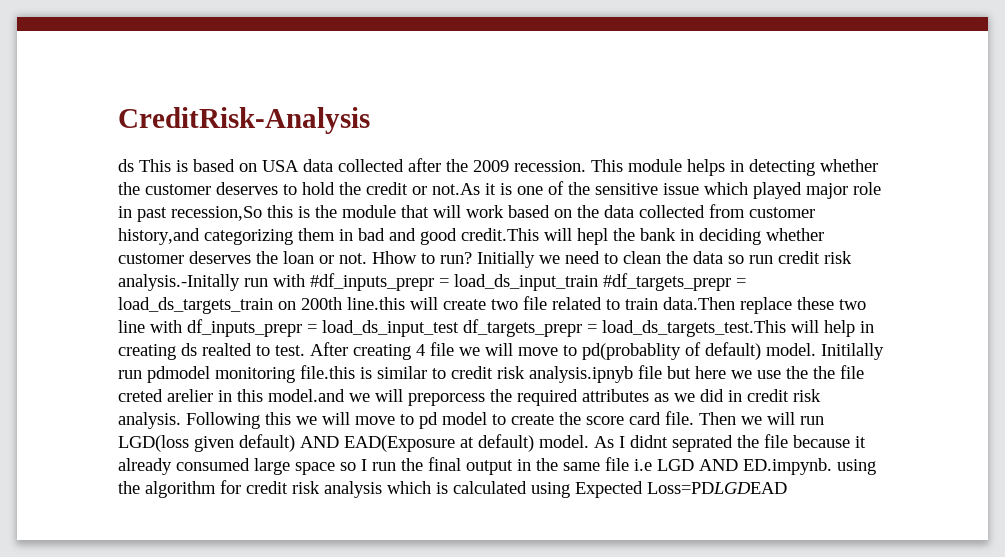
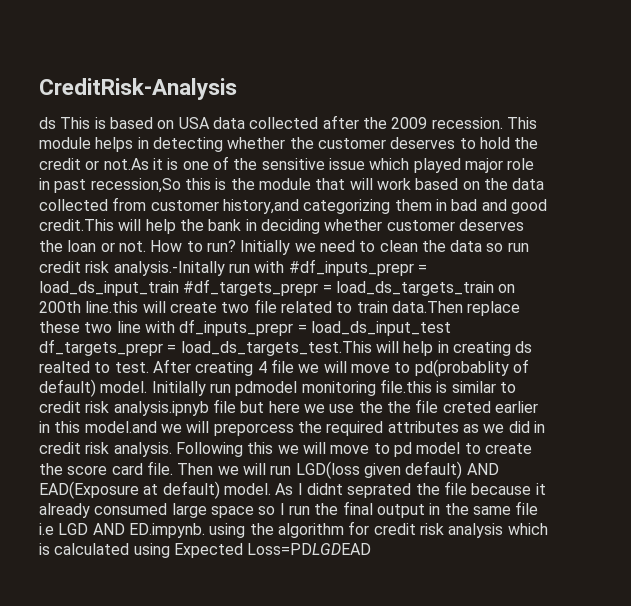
- This module helps in detecting whether the customer deserves to hold the credit or not.As it is one of the sensitive issue which played major role in past recession,So this is the module that will work based on the data collected from customer history,and categorizing them in bad and good credit.This will hepl the bank in deciding whether customer deserves the loan or not.
+ This module helps in detecting whether the customer deserves to hold the credit or not.As it is one of the sensitive issue which played major role in past recession,So this is the module that will work based on the data collected from customer history,and categorizing them in bad and good credit.This will help the bank in deciding whether customer deserves the loan or not.
- Hhow to run?
+ How to run?
- Initilally run pdmodel monitoring file.this is similar to credit risk analysis.ipnyb file but here we use the the file creted arelier in this model.and we will preporcess the required attributes as we did in credit risk analysis.
+ Initilally run pdmodel monitoring file.this is similar to credit risk analysis.ipnyb file but here we use the the file creted earlier in this model.and we will preporcess the required attributes as we did in credit risk analysis.

